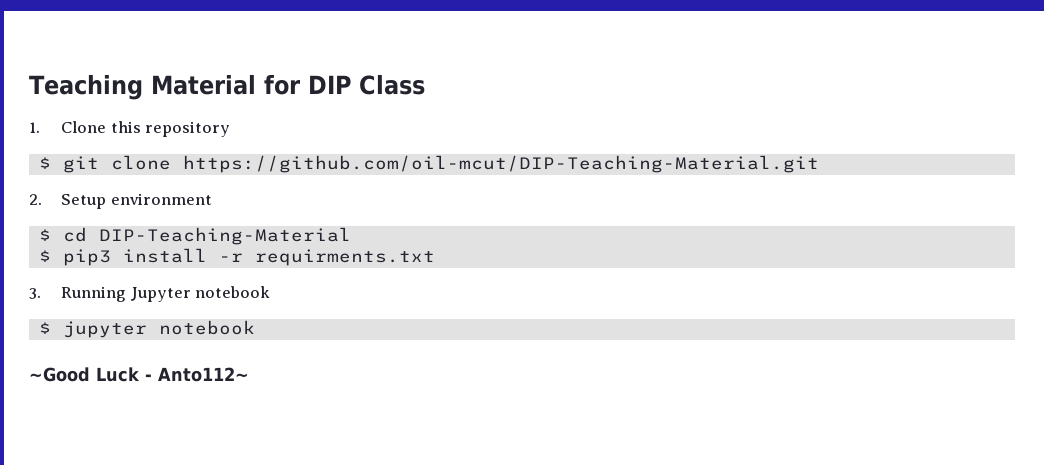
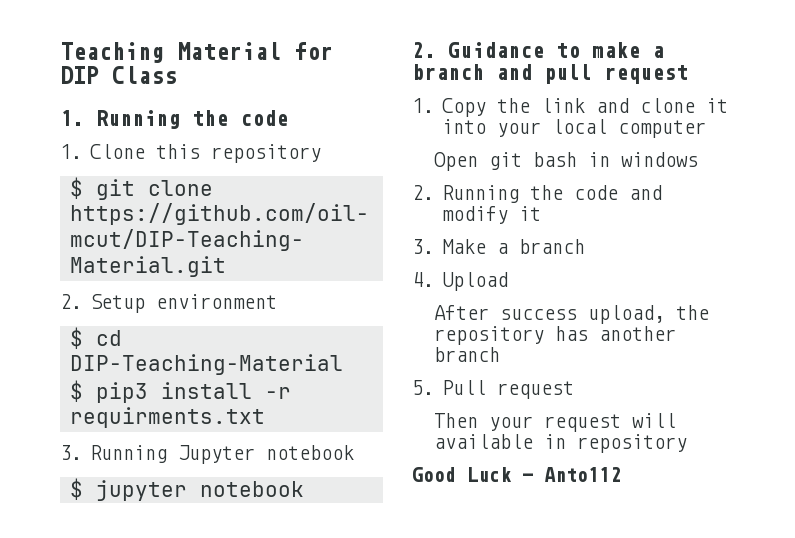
+ 1. Running the code
- ~Good Luck - Anto112~
+ 2. Guidance to make a branch and pull request
+ 1. Copy the link and clone it into your local computer
+ Open git bash in windows
+ 2. Running the code and modify it
+ 3. Make a branch
+ 4. Upload
+ After success upload, the repository has another branch
+ 5. Pull request
+ Then your request will available in repository
+ Good Luck - Anto112

